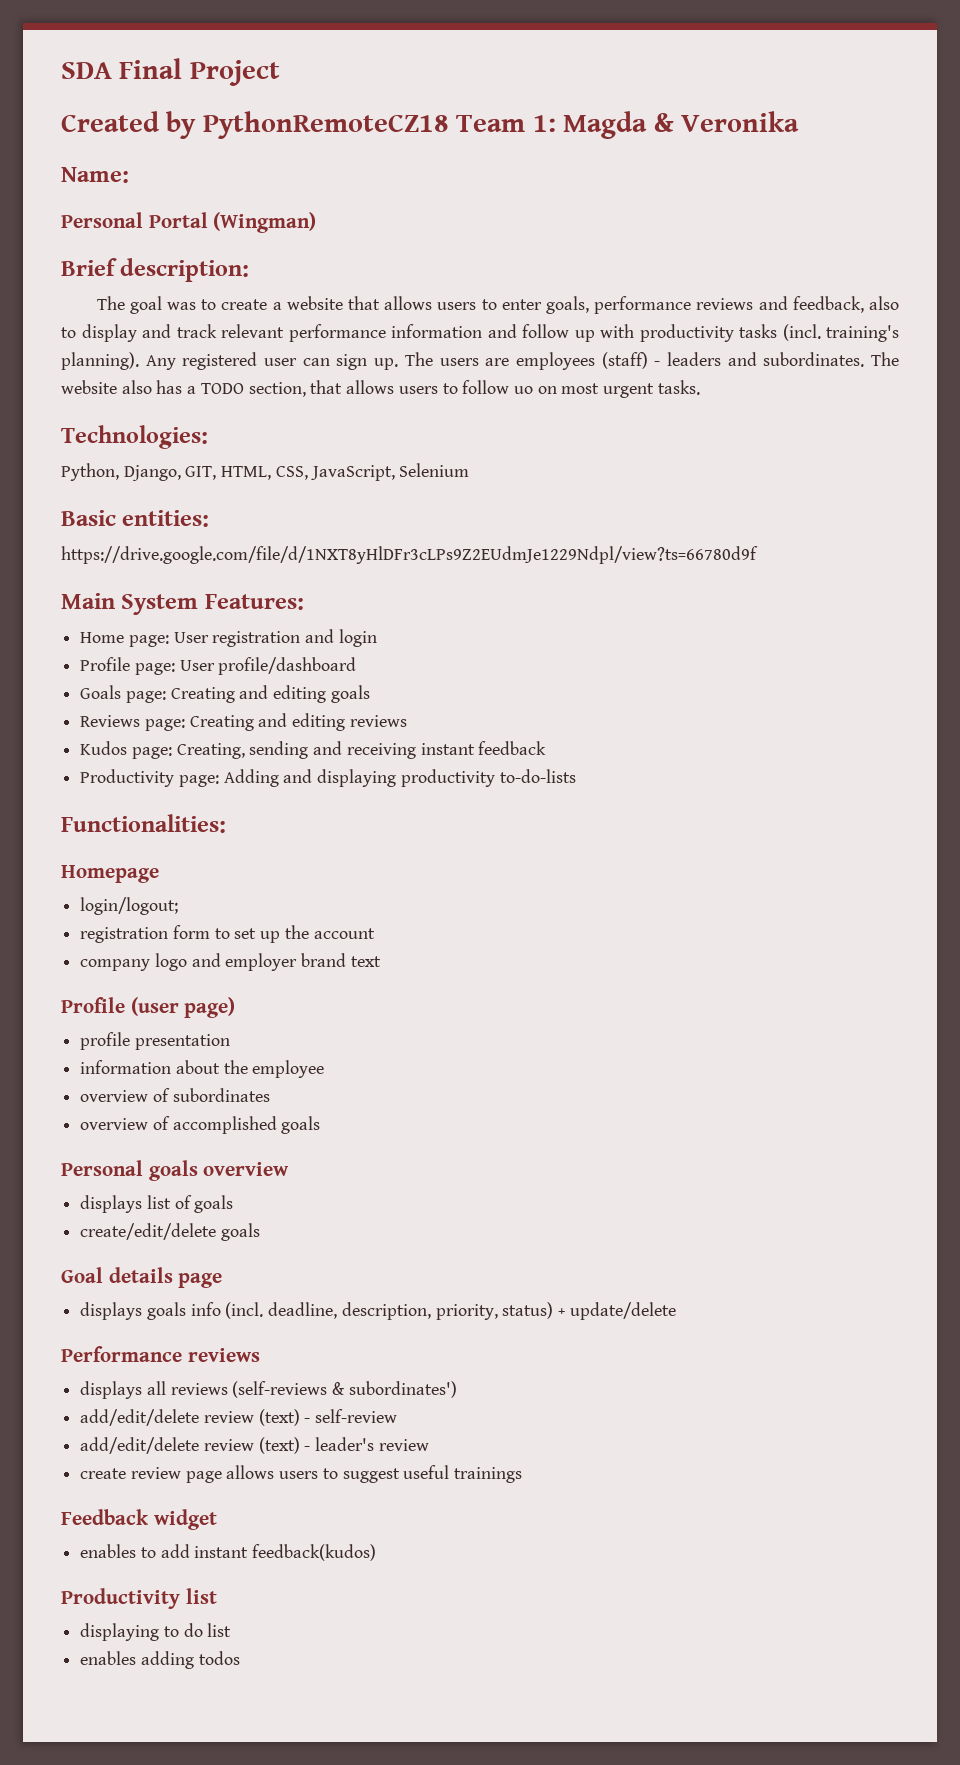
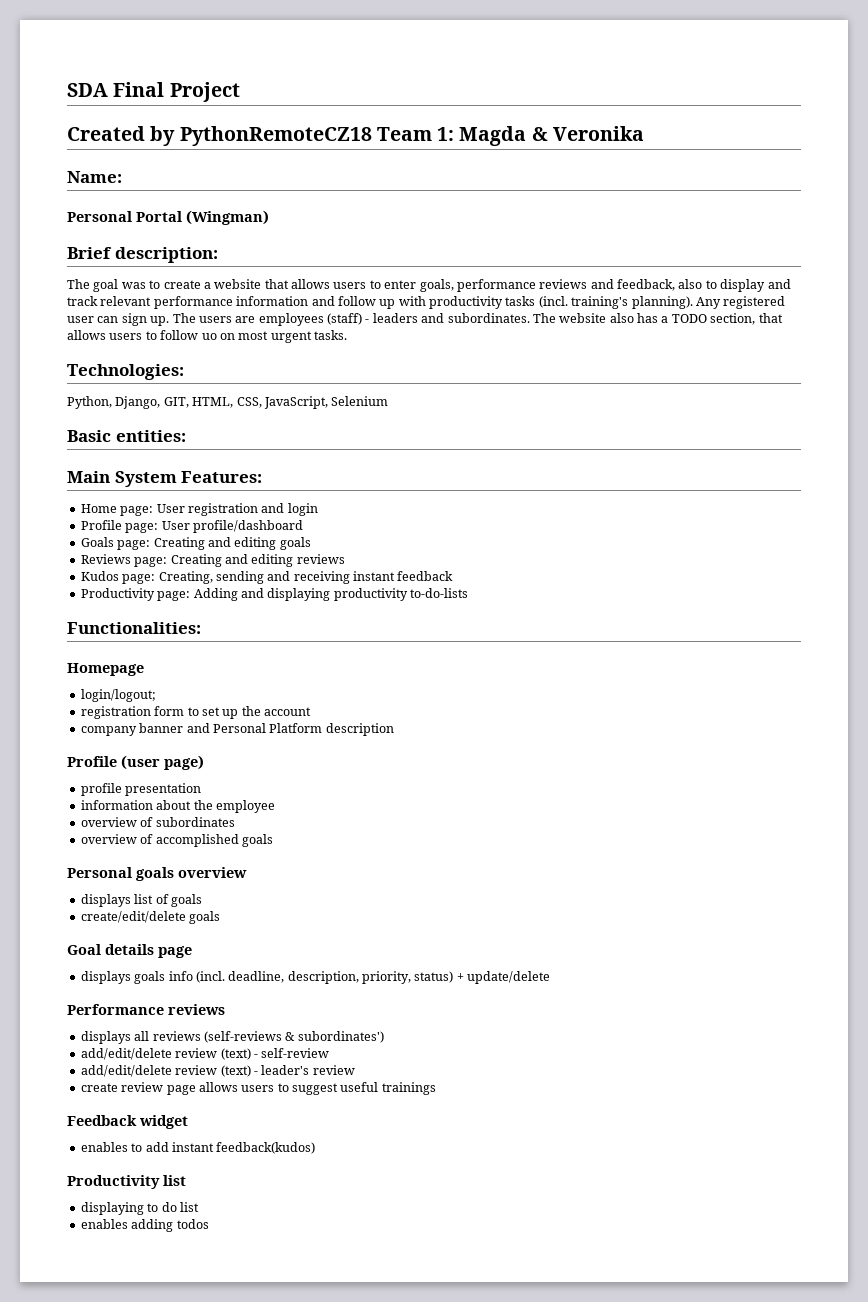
- https://drive.google.com/file/d/1NXT8yHlDFr3cLPs9Z2EUdmJe1229Ndpl/view?ts=66780d9f
- company logo and employer brand text
+ company banner and Personal Platform description

